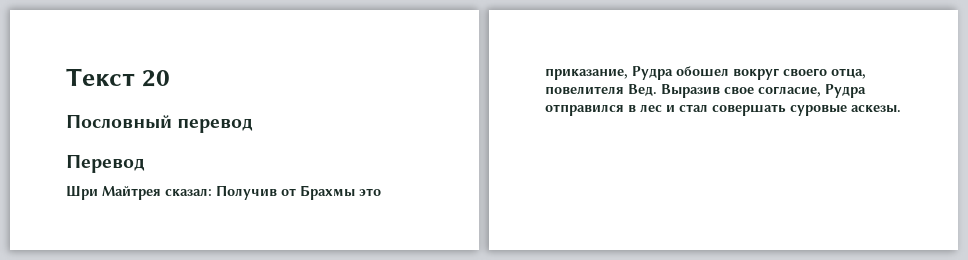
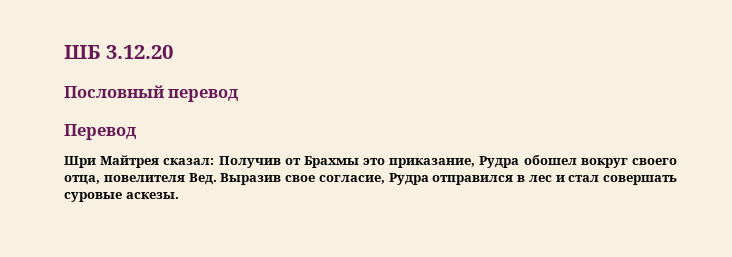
- Текст 20
+ ШБ 3.12.20

